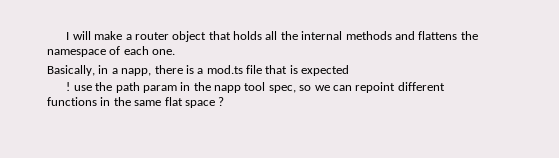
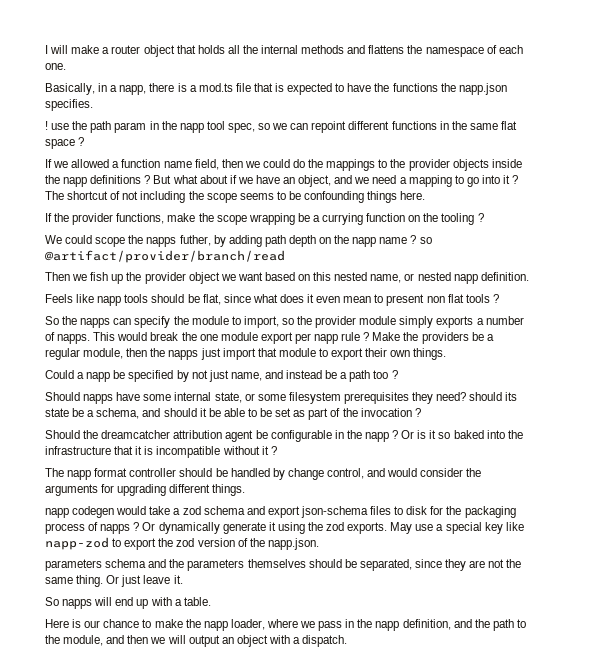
- Basically, in a napp, there is a mod.ts file that is expected
+ Basically, in a napp, there is a mod.ts file that is expected to have the functions the napp.json specifies.
+ If we allowed a function name field, then we could do the mappings to the provider objects inside the napp definitions ? But what about if we have an object, and we need a mapping to go into it ? The shortcut of not including the scope seems to be confounding things here.
+ If the provider functions, make the scope wrapping be a currying function on the tooling ?
+ We could scope the napps futher, by adding path depth on the napp name ? so @artifact/provider/branch/read
+ Then we fish up the provider object we want based on this nested name, or nested napp definition.
+ Feels like napp tools should be flat, since what does it even mean to present non flat tools ?
+ So the napps can specify the module to import, so the provider module simply exports a number of napps. This would break the one module export per napp rule ? Make the providers be a regular module, then the napps just import that module to export their own things.
+ Could a napp be specified by not just name, and instead be a path too ?
+ Should napps have some internal state, or some filesystem prerequisites they need? should its state be a schema, and should it be able to be set as part of the invocation ?
+ Should the dreamcatcher attribution agent be configurable in the napp ? Or is it so baked into the infrastructure that it is incompatible without it ?
+ The napp format controller should be handled by change control, and would consider the arguments for upgrading different things.
+ napp codegen would take a zod schema and export json-schema files to disk for the packaging process of napps ? Or dynamically generate it using the zod exports. May use a special key like napp-zod to export the zod version of the napp.json.
+ parameters schema and the parameters themselves should be separated, since they are not the same thing. Or just leave it.
+ So napps will end up with a table.
+ Here is our chance to make the napp loader, where we pass in the napp definition, and the path to the module, and then we will output an object with a dispatch.

